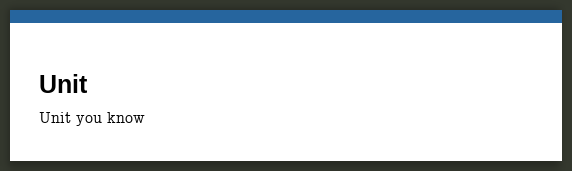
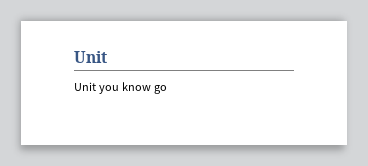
- Unit you know
+ Unit you know go

